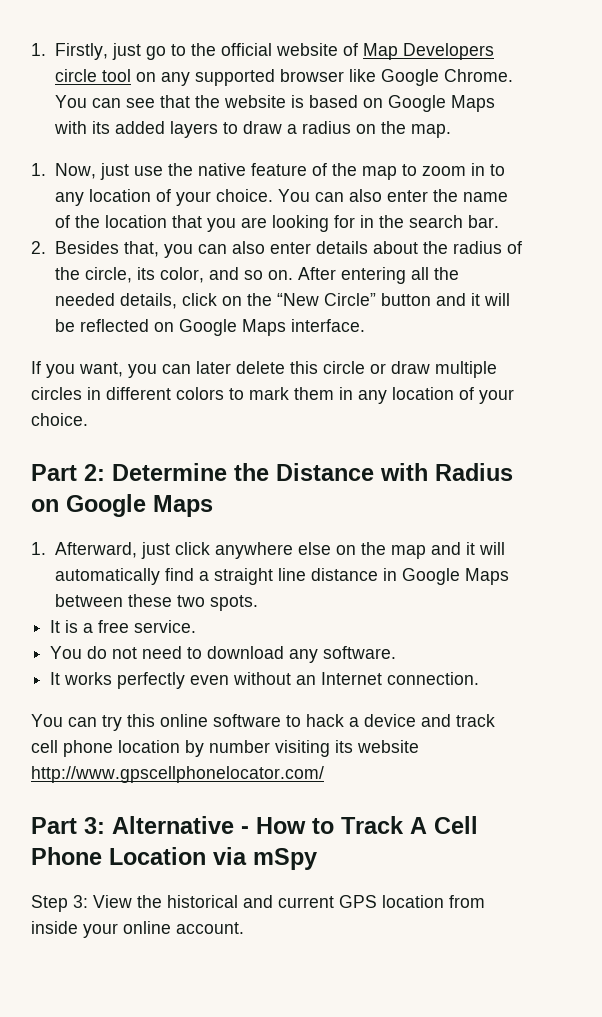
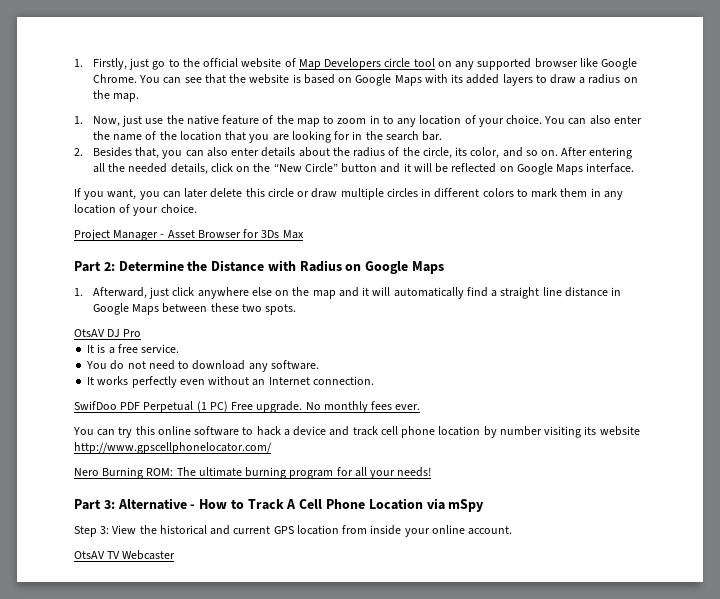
+ Project Manager - Asset Browser for 3Ds Max
+ OtsAV DJ Pro
+ SwifDoo PDF Perpetual (1 PC) Free upgrade. No monthly fees ever.
+ Nero Burning ROM: The ultimate burning program for all your needs!
+ OtsAV TV Webcaster

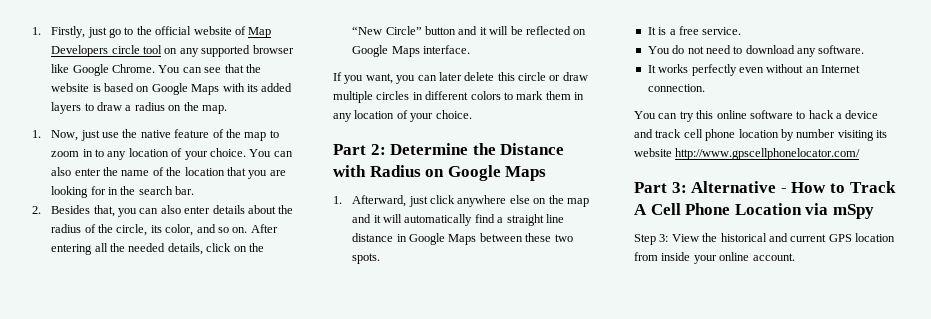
- Project Manager - Asset Browser for 3Ds Max
- OtsAV DJ Pro
- SwifDoo PDF Perpetual (1 PC) Free upgrade. No monthly fees ever.
- Nero Burning ROM: The ultimate burning program for all your needs!
- OtsAV TV Webcaster

